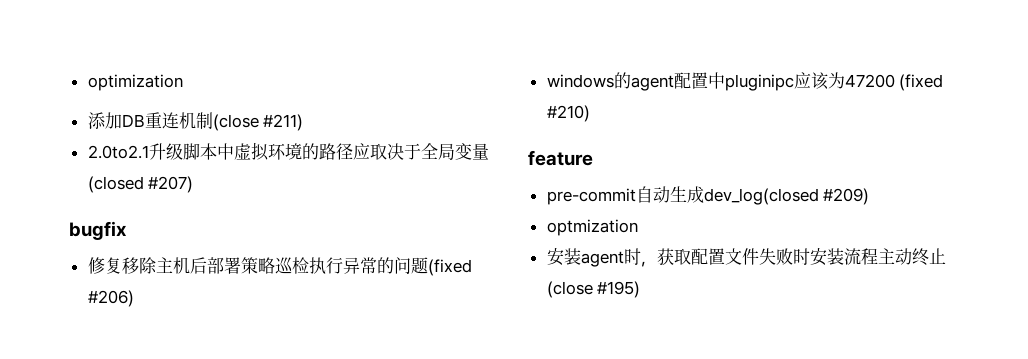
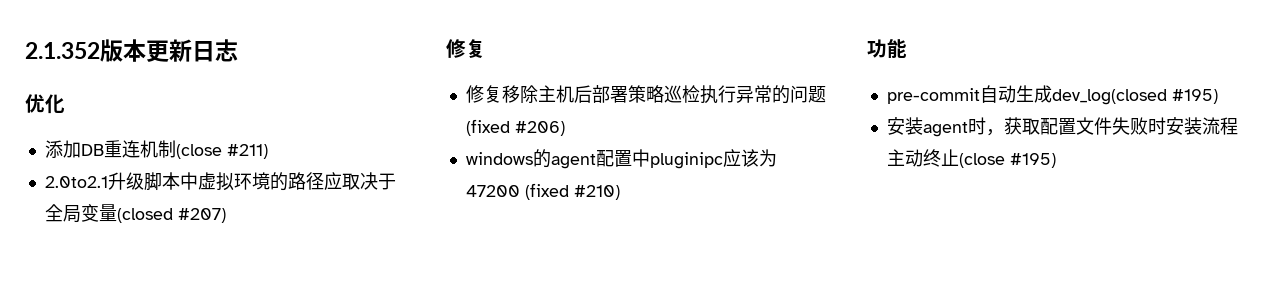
- optimization
+ 2.1.352版本更新日志
+ 优化
  2.0to2.1升级脚本中虚拟环境的路径应取决于全局变量(closed #207)
- bugfix
+ 修复
- feature
+ 功能
- pre-commit自动生成dev_log(closed #209)
- optmization
+ pre-commit自动生成dev_log(closed #195)

